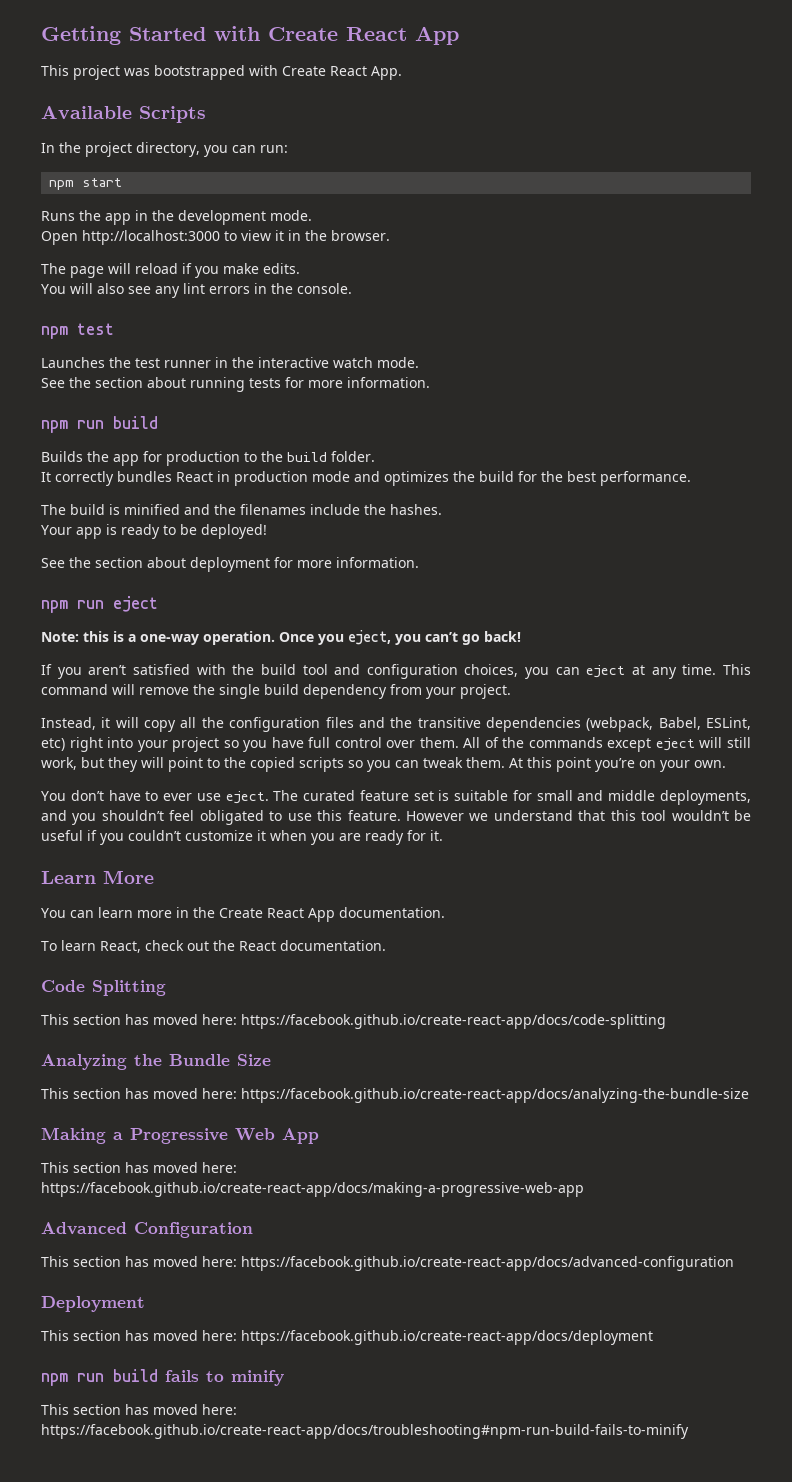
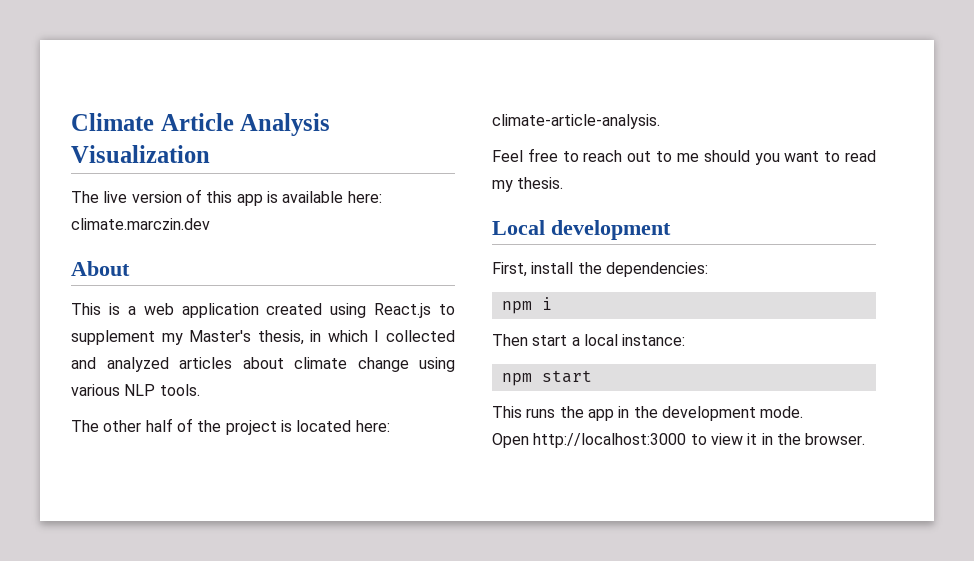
- Getting Started with Create React App
- This project was bootstrapped with Create React App.
- Available Scripts
- In the project directory, you can run:
+ Climate Article Analysis Visualization
+ The live version of this app is available here: climate.marczin.dev
+ About
+ This is a web application created using React.js to supplement my Master's thesis, in which I collected and analyzed articles about climate change using various NLP tools.
+ The other half of the project is located here: climate-article-analysis.
+ Feel free to reach out to me should you want to read my thesis.
+ Local development
+ First, install the dependencies:
+ npm i
+ Then start a local instance:
- Runs the app in the development mode.
+ This runs the app in the development mode.
- The page will reload if you make edits.
- You will also see any lint errors in the console.
- npm test
- Launches the test runner in the interactive watch mode.
- See the section about running tests for more information.
- npm run build
- Builds the app for production to the build folder.
- It correctly bundles React in production mode and optimizes the build for the best performance.
- The build is minified and the filenames include the hashes.
- Your app is ready to be deployed!
- See the section about deployment for more information.
- npm run eject
- Note: this is a one-way operation. Once you eject, you can’t go back!
- If you aren’t satisfied with the build tool and configuration choices, you can eject at any time. This command will remove the single build dependency from your project.
- Instead, it will copy all the configuration files and the transitive dependencies (webpack, Babel, ESLint, etc) right into your project so you have full control over them. All of the commands except eject will still work, but they will point to the copied scripts so you can tweak them. At this point you’re on your own.
- You don’t have to ever use eject. The curated feature set is suitable for small and middle deployments, and you shouldn’t feel obligated to use this feature. However we understand that this tool wouldn’t be useful if you couldn’t customize it when you are ready for it.
- Learn More
- You can learn more in the Create React App documentation.
- To learn React, check out the React documentation.
- Code Splitting
- This section has moved here: https://facebook.github.io/create-react-app/docs/code-splitting
- Analyzing the Bundle Size
- This section has moved here: https://facebook.github.io/create-react-app/docs/analyzing-the-bundle-size
- Making a Progressive Web App
- This section has moved here: https://facebook.github.io/create-react-app/docs/making-a-progressive-web-app
- Advanced Configuration
- This section has moved here: https://facebook.github.io/create-react-app/docs/advanced-configuration
- Deployment
- This section has moved here: https://facebook.github.io/create-react-app/docs/deployment
- npm run build fails to minify
- This section has moved here: https://facebook.github.io/create-react-app/docs/troubleshooting#npm-run-build-fails-to-minify

